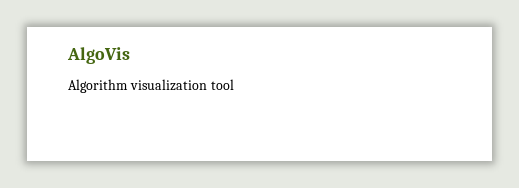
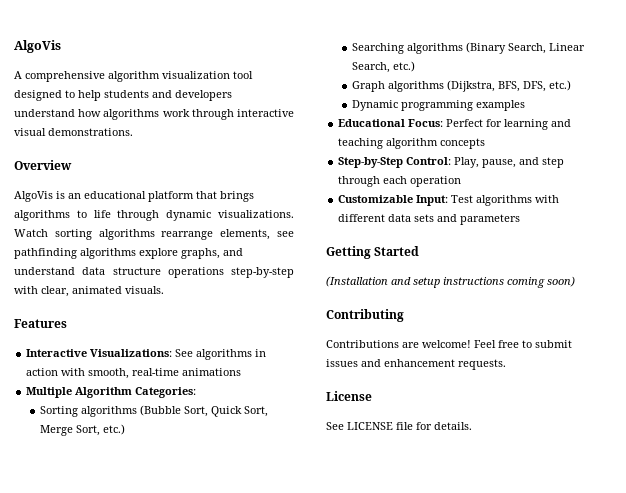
- Algorithm visualization tool
+ A comprehensive algorithm visualization tool designed to help students and developers understand how algorithms work through interactive visual demonstrations.
+ Overview
+ AlgoVis is an educational platform that brings algorithms to life through dynamic visualizations. Watch sorting algorithms rearrange elements, see pathfinding algorithms explore graphs, and understand data structure operations step-by-step with clear, animated visuals.
+ Features
+ Interactive Visualizations: See algorithms in action with smooth, real-time animations
+ Multiple Algorithm Categories:
+ Sorting algorithms (Bubble Sort, Quick Sort, Merge Sort, etc.)
+ Searching algorithms (Binary Search, Linear Search, etc.)
+ Graph algorithms (Dijkstra, BFS, DFS, etc.)
+ Dynamic programming examples
+ Educational Focus: Perfect for learning and teaching algorithm concepts
+ Step-by-Step Control: Play, pause, and step through each operation
+ Customizable Input: Test algorithms with different data sets and parameters
+ Getting Started
+ (Installation and setup instructions coming soon)
+ Contributing
+ Contributions are welcome! Feel free to submit issues and enhancement requests.
+ License
+ See LICENSE file for details.

